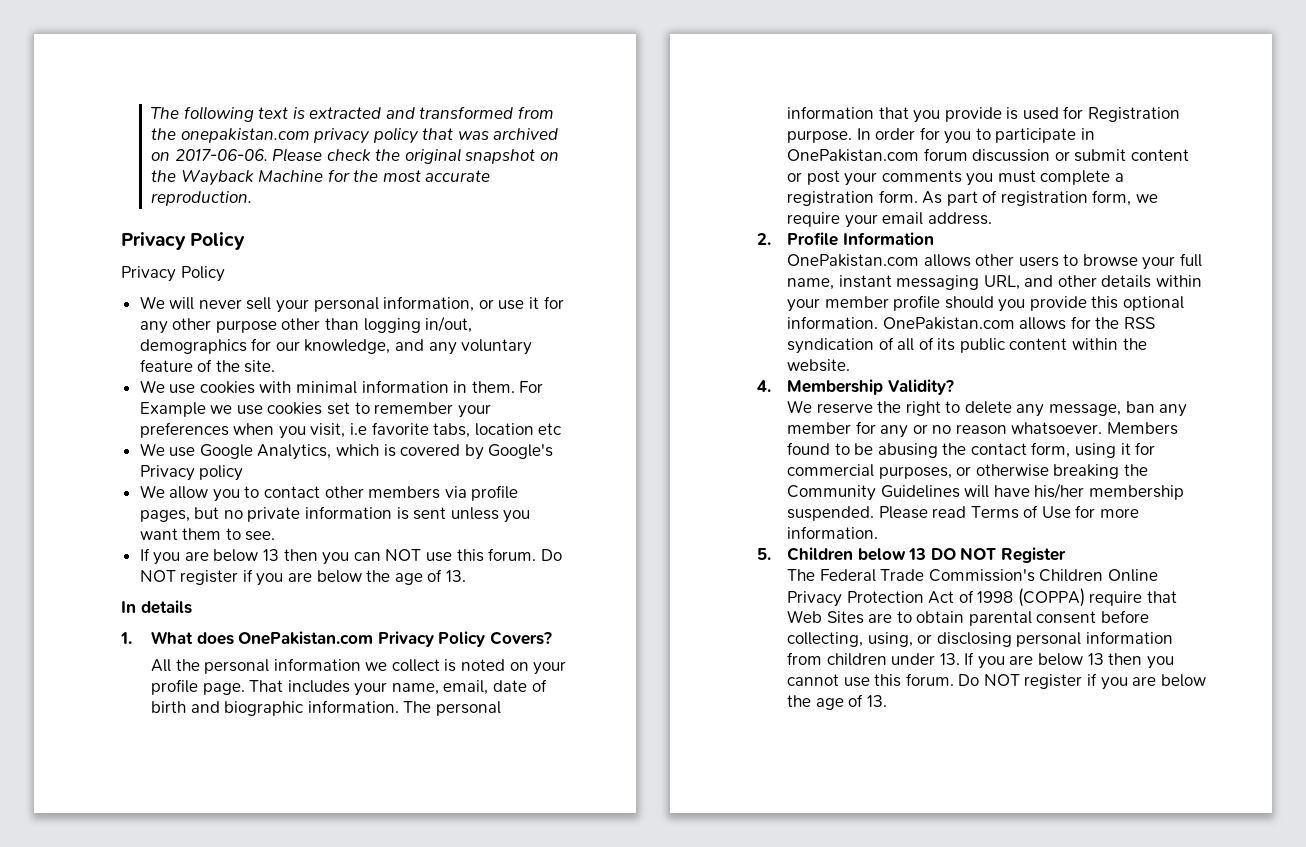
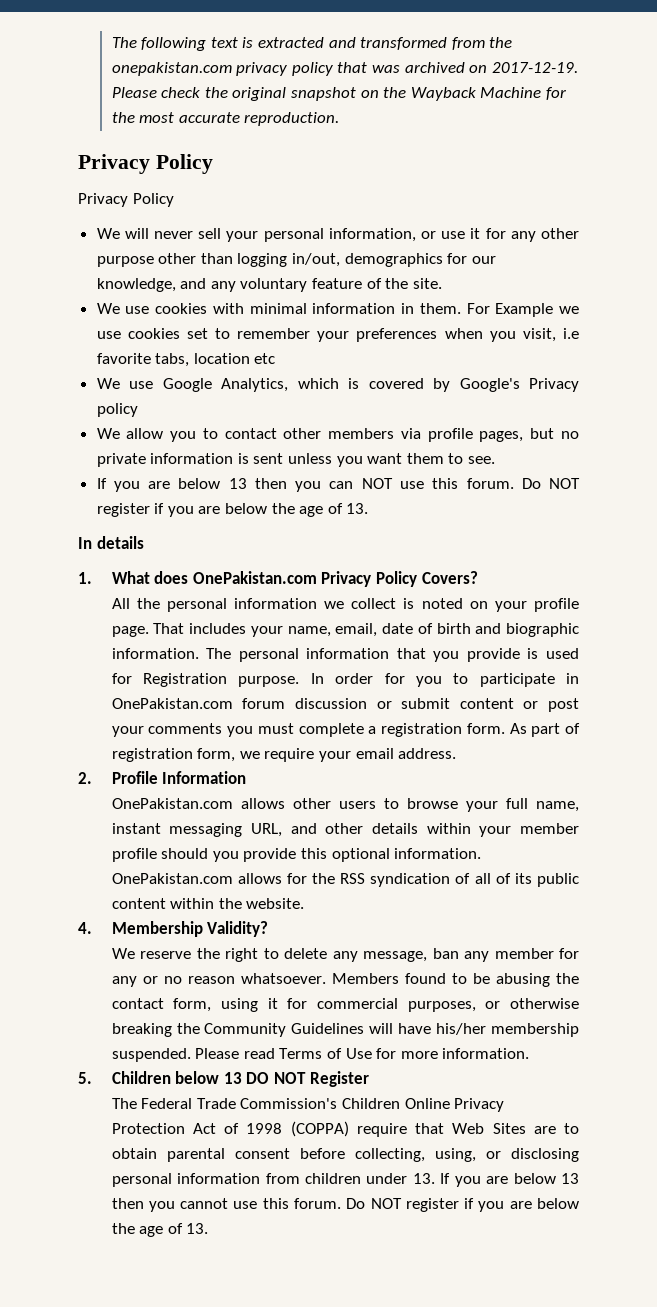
- The following text is extracted and transformed from the onepakistan.com privacy policy that was archived on 2017-06-06.
+ The following text is extracted and transformed from the onepakistan.com privacy policy that was archived on 2017-12-19.

